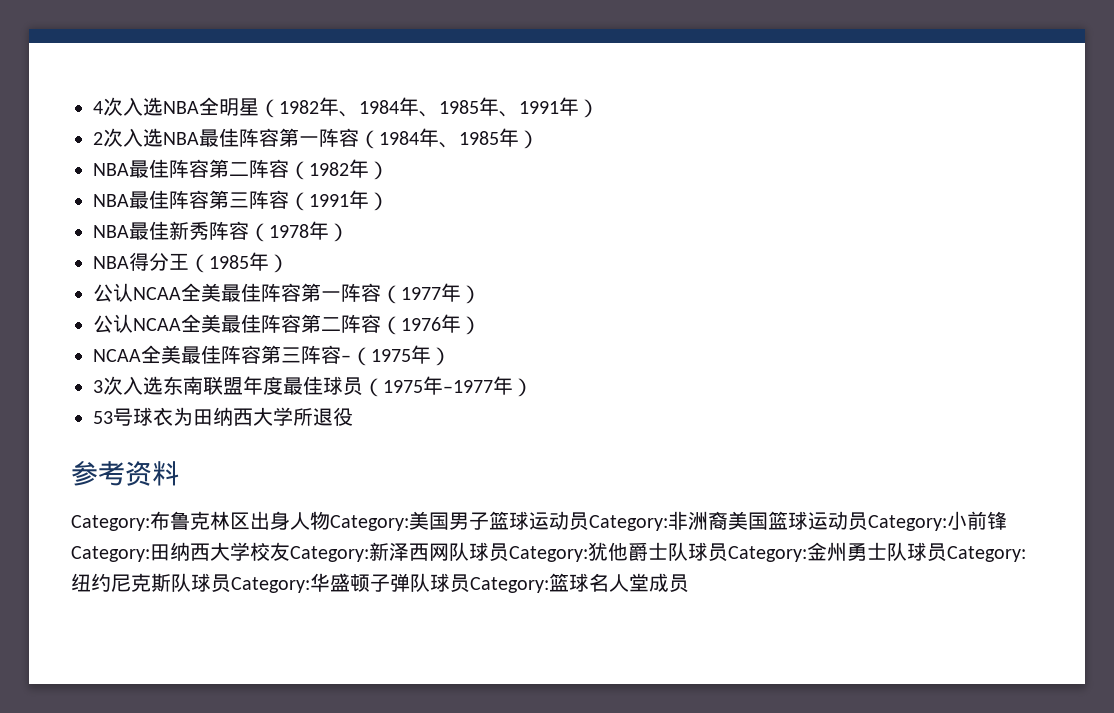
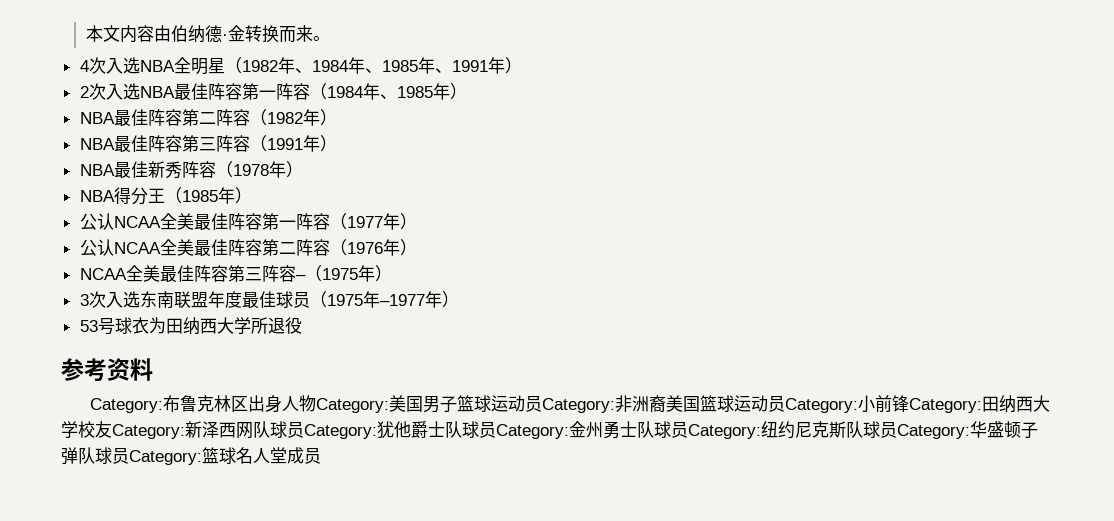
+ 本文内容由伯纳德·金转换而来。

